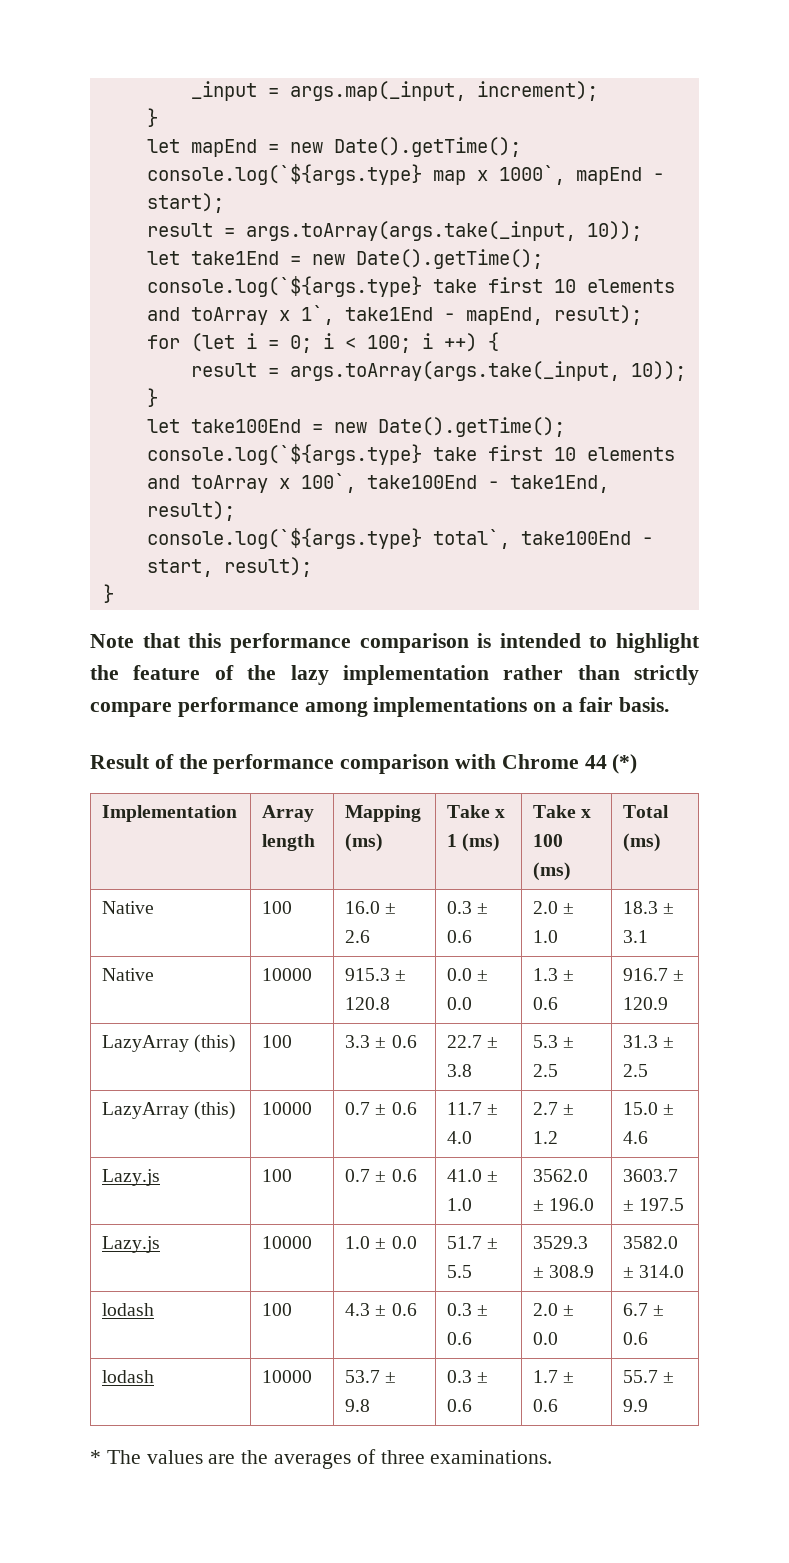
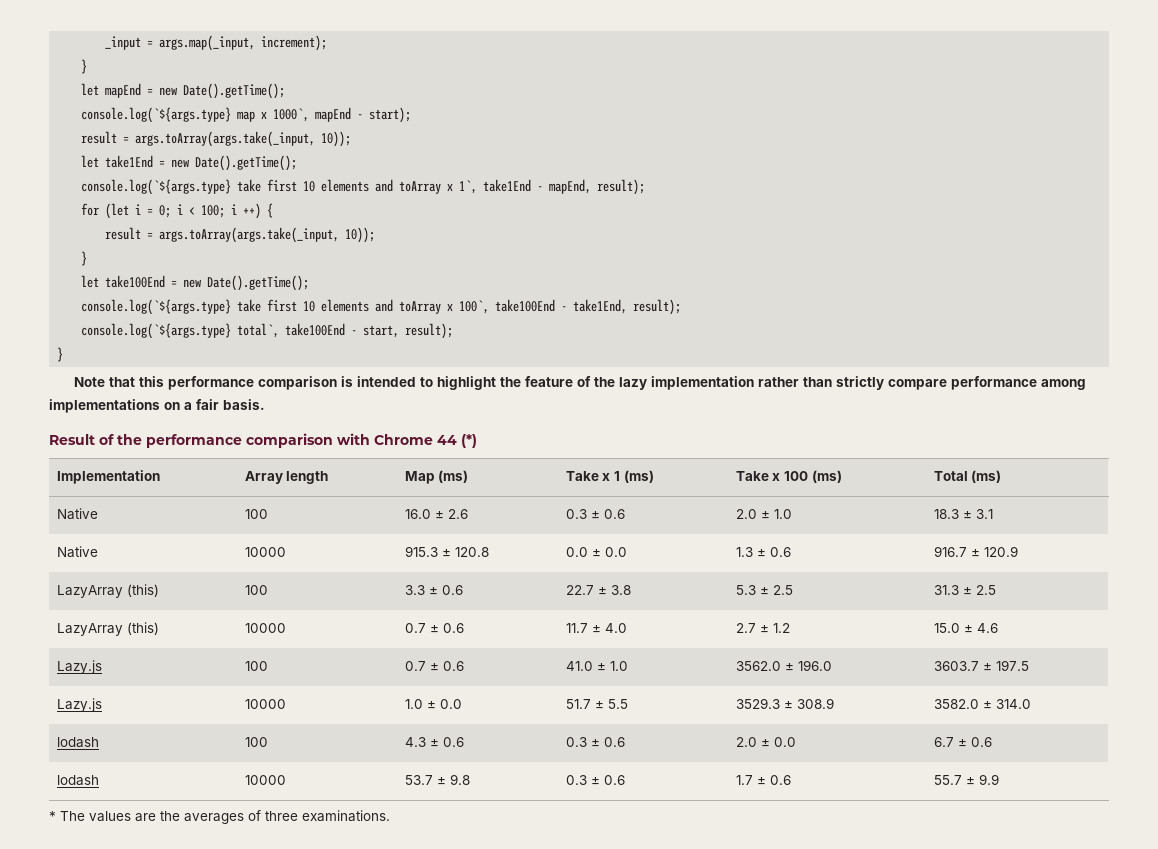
- Implementation | Array length | Mapping (ms) | Take x 1 (ms) | Take x 100 (ms) | Total (ms)
+ Implementation | Array length | Map (ms) | Take x 1 (ms) | Take x 100 (ms) | Total (ms)

